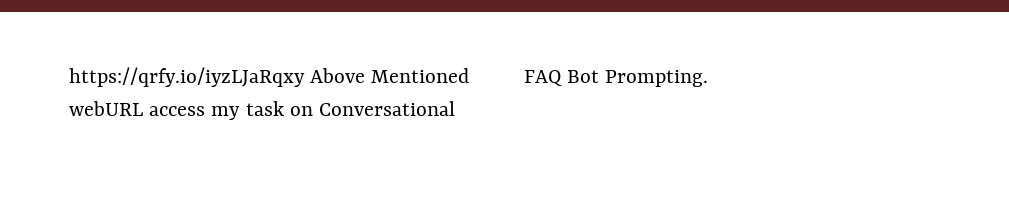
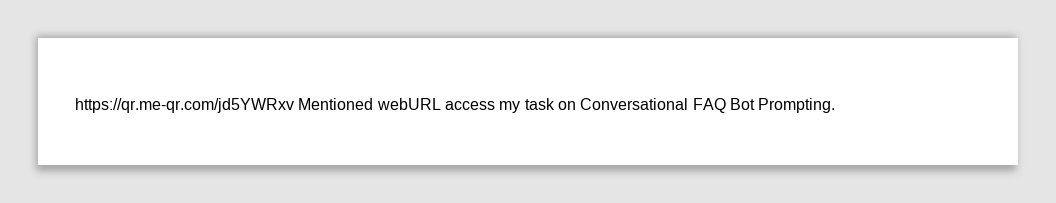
- https://qrfy.io/iyzLJaRqxy Above Mentioned webURL access my task on Conversational FAQ Bot Prompting.
+ https://qr.me-qr.com/jd5YWRxv Mentioned webURL access my task on Conversational FAQ Bot Prompting.

